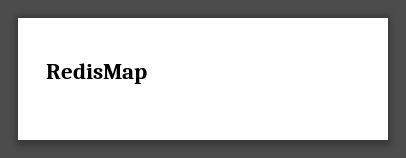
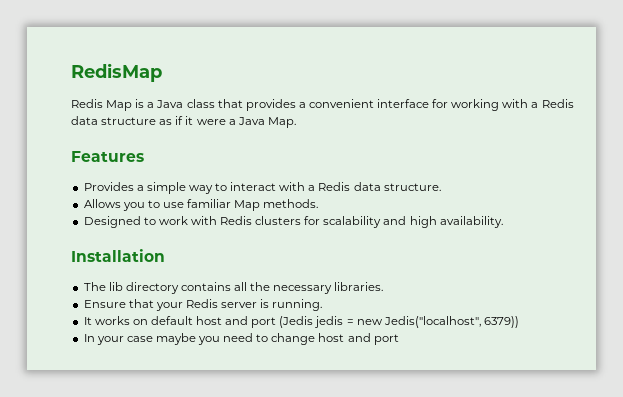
+ Redis Map is a Java class that provides a convenient interface for working with a Redis data structure as if it were a Java Map.
+ Features
+ Provides a simple way to interact with a Redis data structure.
+ Allows you to use familiar Map methods.
+ Designed to work with Redis clusters for scalability and high availability.
+ Installation
+ The lib directory contains all the necessary libraries.
+ Ensure that your Redis server is running.
+ It works on default host and port (Jedis jedis = new Jedis("localhost", 6379))
+ In your case maybe you need to change host and port

